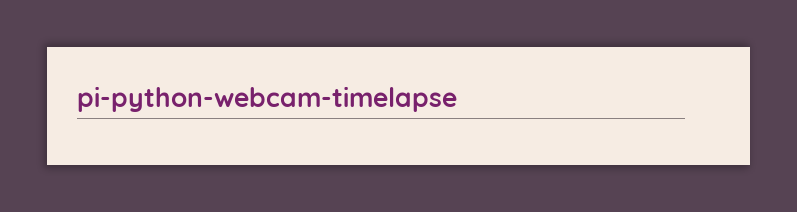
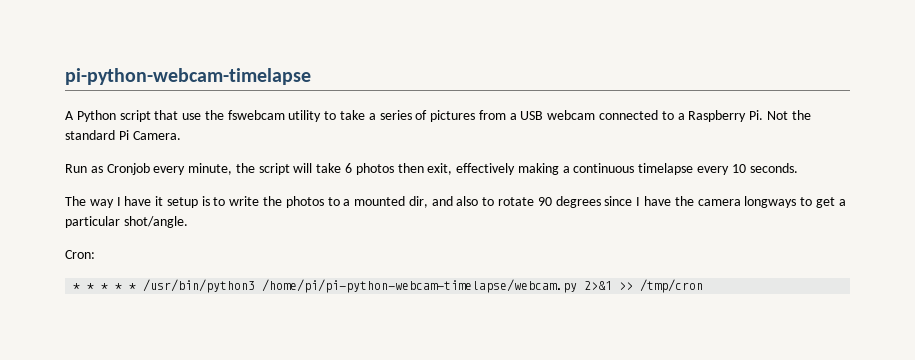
+ A Python script that use the fswebcam utility to take a series of pictures from a USB webcam connected to a Raspberry Pi. Not the standard Pi Camera.
+ Run as Cronjob every minute, the script will take 6 photos then exit, effectively making a continuous timelapse every 10 seconds.
+ The way I have it setup is to write the photos to a mounted dir, and also to rotate 90 degrees since I have the camera longways to get a particular shot/angle.
+ Cron:
+ * * * * * /usr/bin/python3 /home/pi/pi-python-webcam-timelapse/webcam.py 2>&1 >> /tmp/cron

